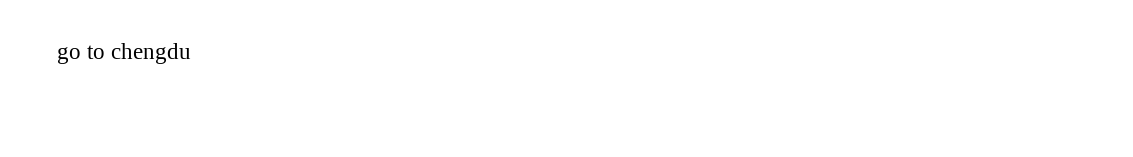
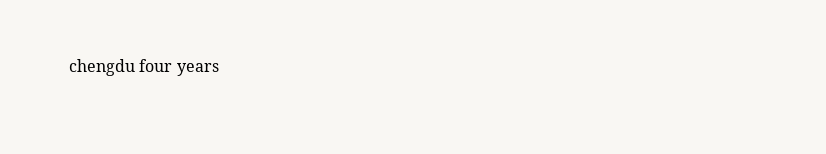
- go to chengdu
+ chengdu four years

